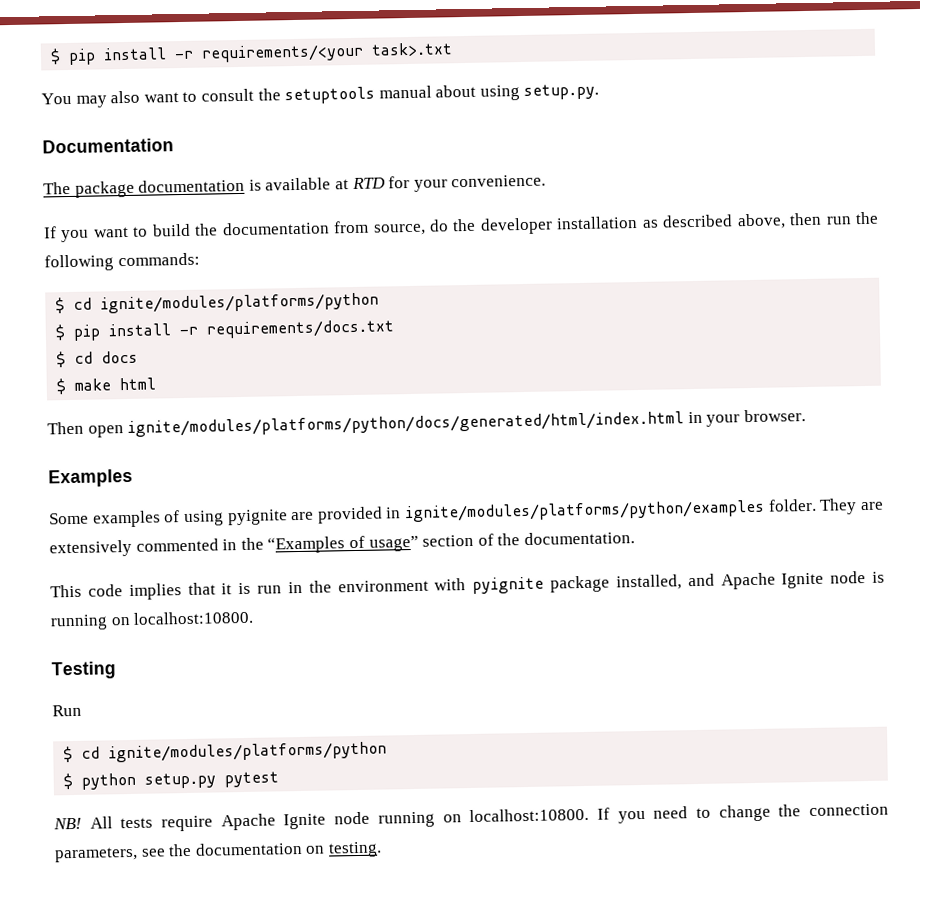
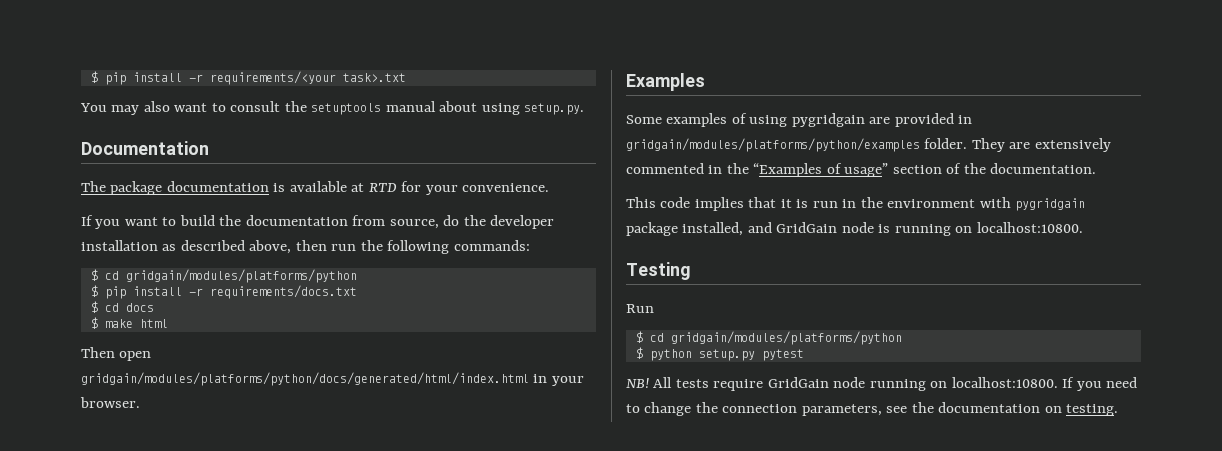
  If you want to build the documentation from source, do the developer installation as described above, then run the following commands:
- $ cd ignite/modules/platforms/python
+ $ cd gridgain/modules/platforms/python
- Then open ignite/modules/platforms/python/docs/generated/html/index.html in your browser.
+ Then open gridgain/modules/platforms/python/docs/generated/html/index.html in your browser.
- Some examples of using pyignite are provided in ignite/modules/platforms/python/examples folder.
+ Some examples of using pygridgain are provided in gridgain/modules/platforms/python/examples folder.
- This code implies that it is run in the environment with pyignite package installed, and Apache Ignite node is running on localhost:10800.
+ This code implies that it is run in the environment with pygridgain package installed, and GridGain node is running on localhost:10800.
  Run
- $ cd ignite/modules/platforms/python
+ $ cd gridgain/modules/platforms/python
- All tests require Apache Ignite node running on localhost:10800.
+ All tests require GridGain node running on localhost:10800.

